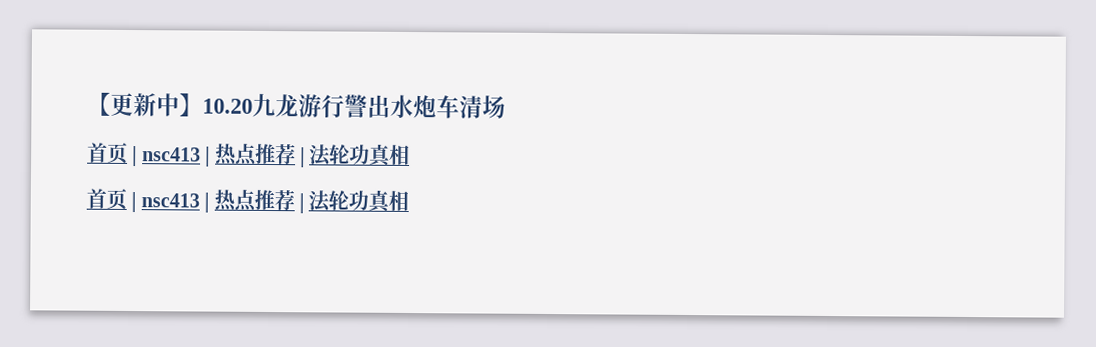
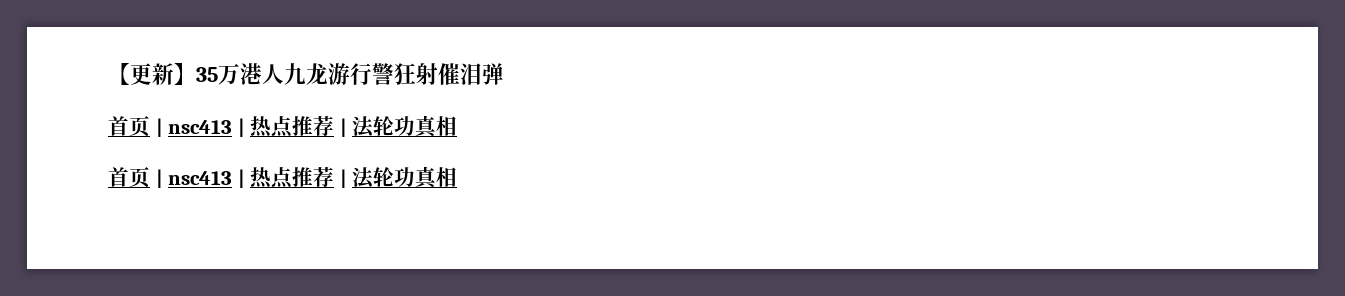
- 【更新中】10.20九龙游行警出水炮车清场
+ 【更新】35万港人九龙游行警狂射催泪弹

